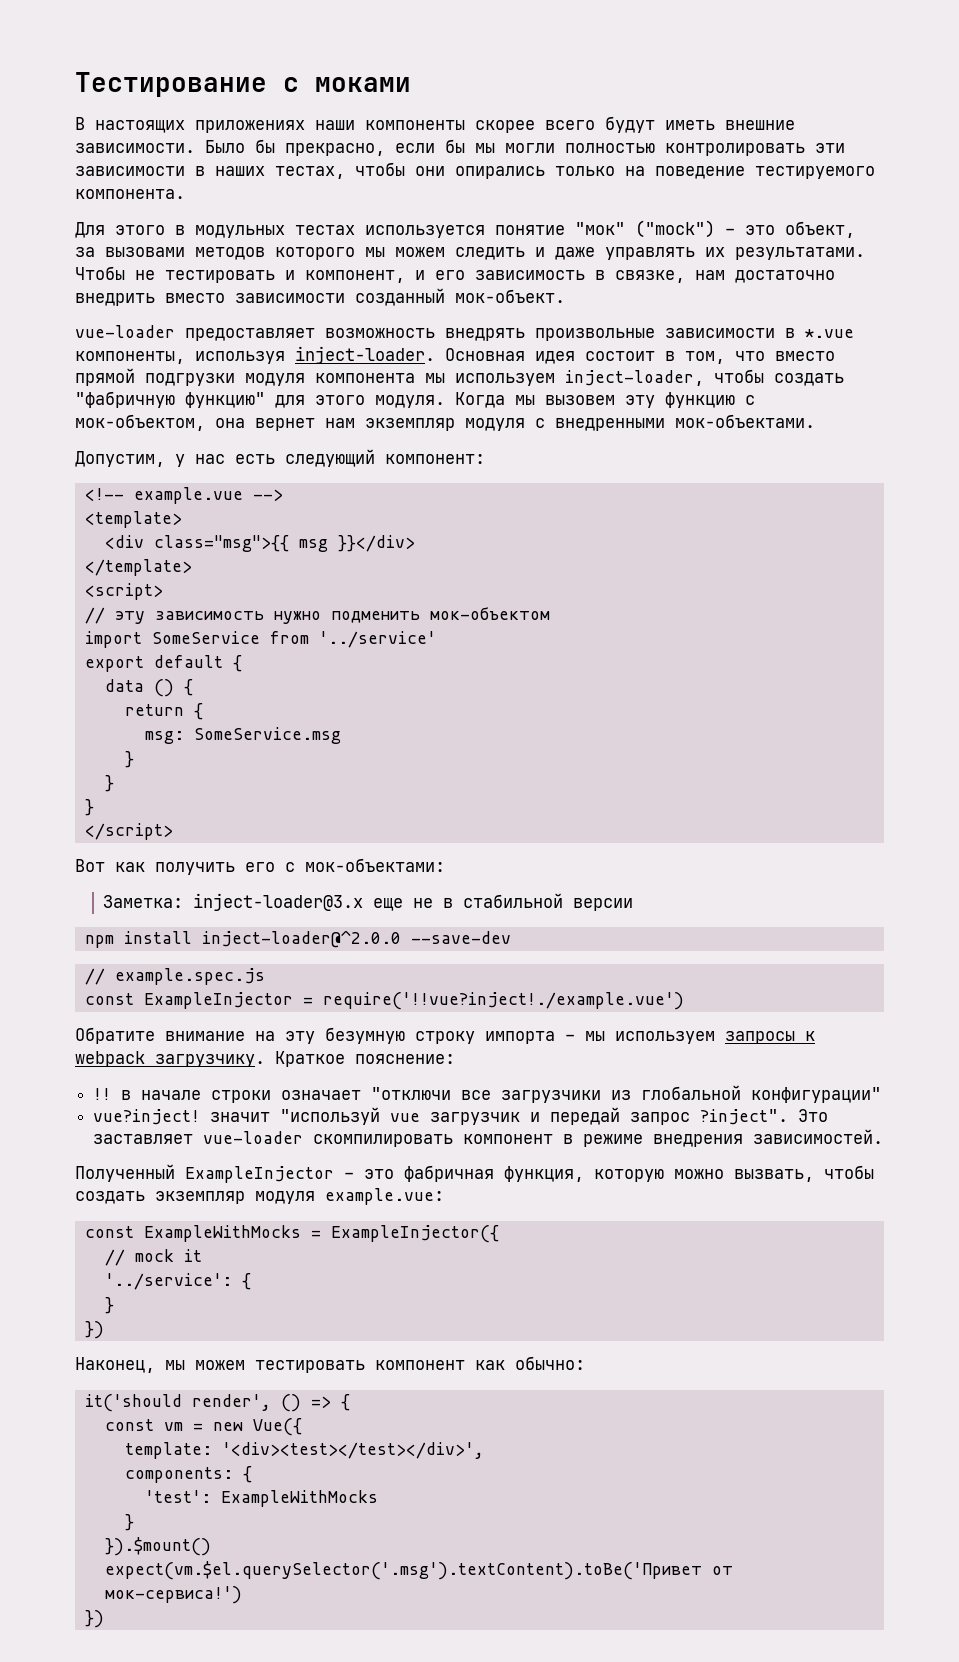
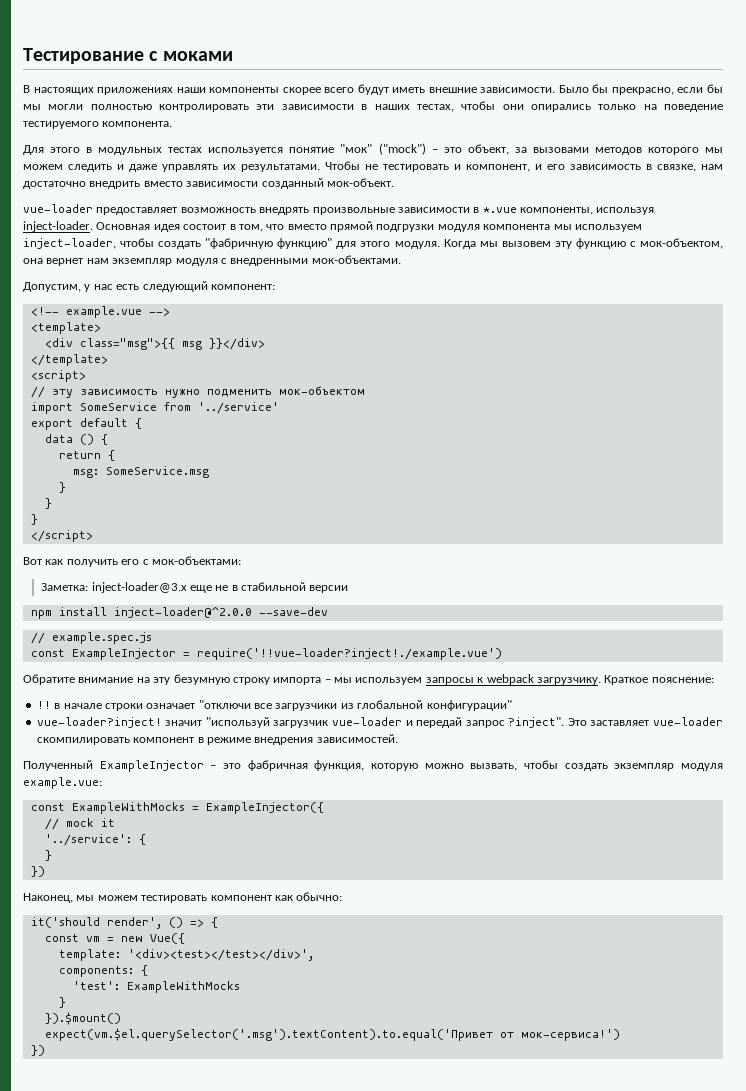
- const ExampleInjector = require('!!vue?inject!./example.vue')
+ const ExampleInjector = require('!!vue-loader?inject!./example.vue')
- vue?inject! значит "используй vue загрузчик и передай запрос ?inject".
+ vue-loader?inject! значит "используй загрузчик vue-loader и передай запрос ?inject".
- expect(vm.$el.querySelector('.msg').textContent).toBe('Привет от мок-сервиса!')
+ expect(vm.$el.querySelector('.msg').textContent).to.equal('Привет от мок-сервиса!')

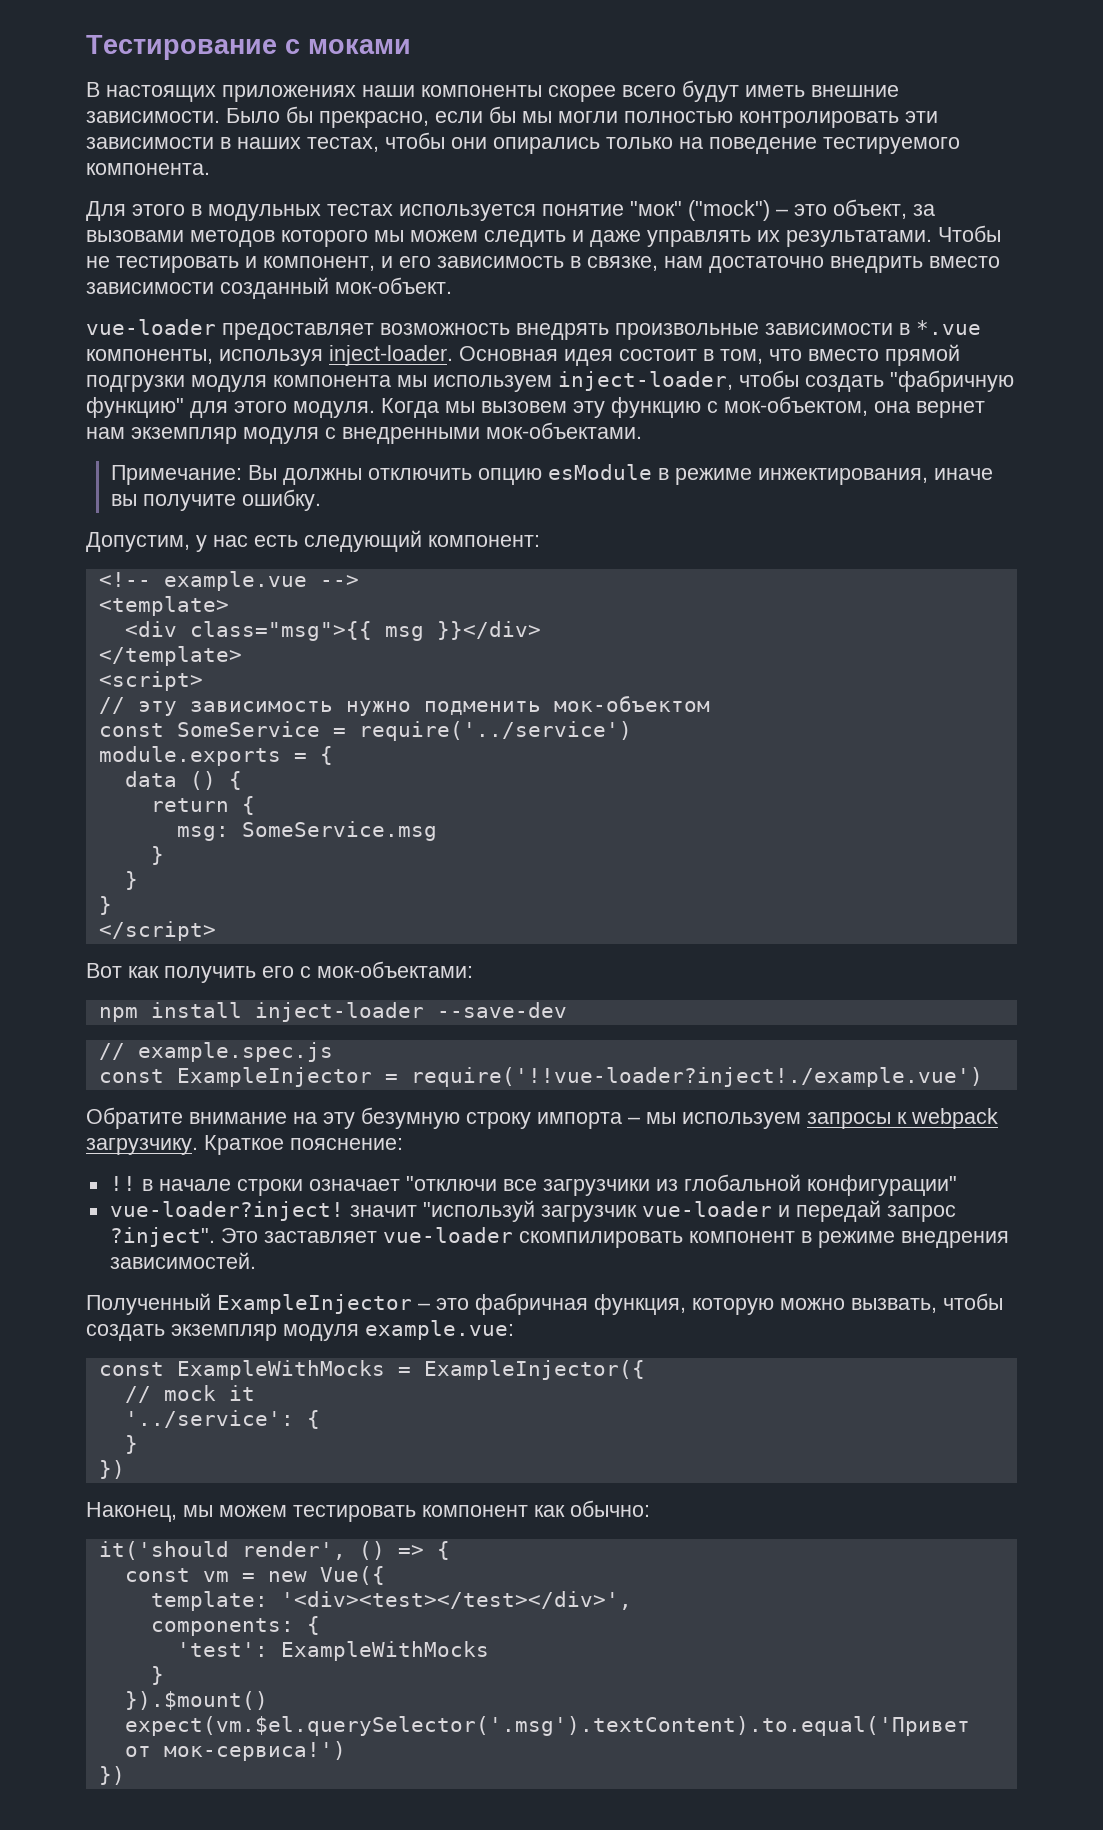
+ Примечание: Вы должны отключить опцию esModule в режиме инжектирования, иначе вы получите ошибку.
- import SomeService from '../service'
- export default {
+ const SomeService = require('../service')
+ module.exports = {
- Заметка: inject-loader@3.x еще не в стабильной версии
- npm install inject-loader@^2.0.0 --save-dev
+ npm install inject-loader --save-dev

